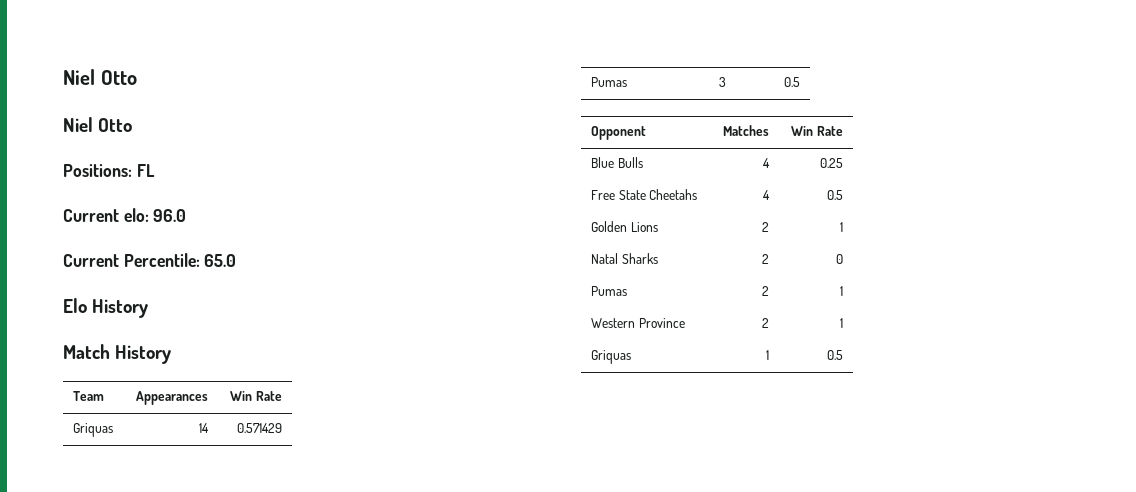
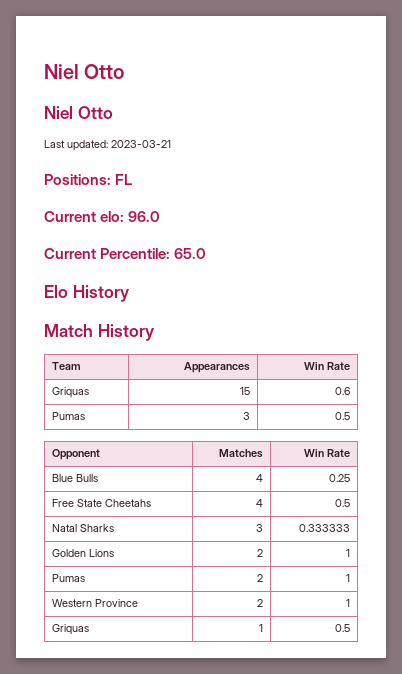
+ Last updated: 2023-03-21
- Griquas | 14 | 0.571429
+ Griquas | 15 | 0.6
+ Natal Sharks | 3 | 0.333333
- Natal Sharks | 2 | 0

